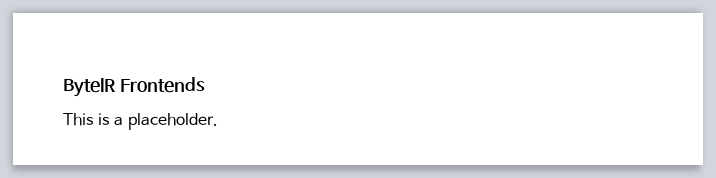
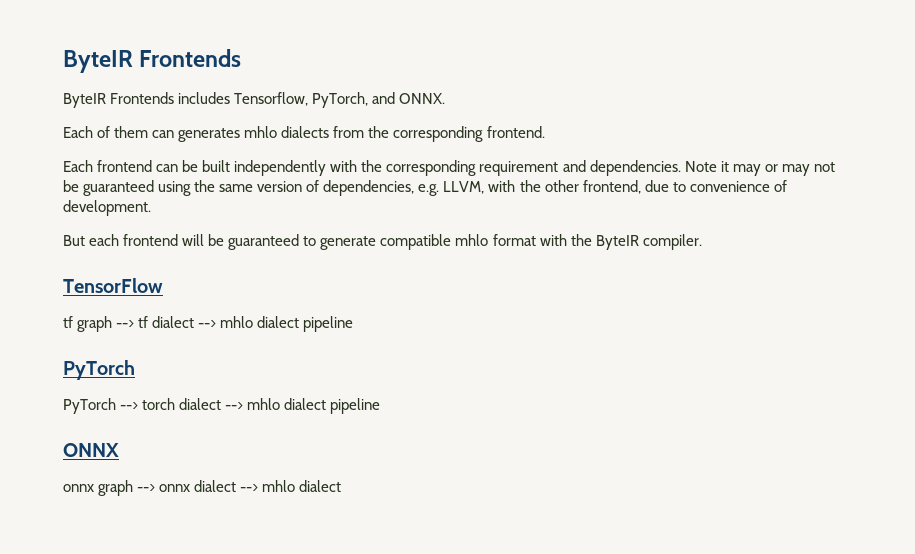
- This is a placeholder.
+ ByteIR Frontends includes Tensorflow, PyTorch, and ONNX.
+ Each of them can generates mhlo dialects from the corresponding frontend.
+ Each frontend can be built independently with the corresponding requirement and dependencies. Note it may or may not be guaranteed using the same version of dependencies, e.g. LLVM, with the other frontend, due to convenience of development.
+ But each frontend will be guaranteed to generate compatible mhlo format with the ByteIR compiler.
+ TensorFlow
+ tf graph --> tf dialect --> mhlo dialect pipeline
+ PyTorch
+ PyTorch --> torch dialect --> mhlo dialect pipeline
+ ONNX
+ onnx graph --> onnx dialect --> mhlo dialect

